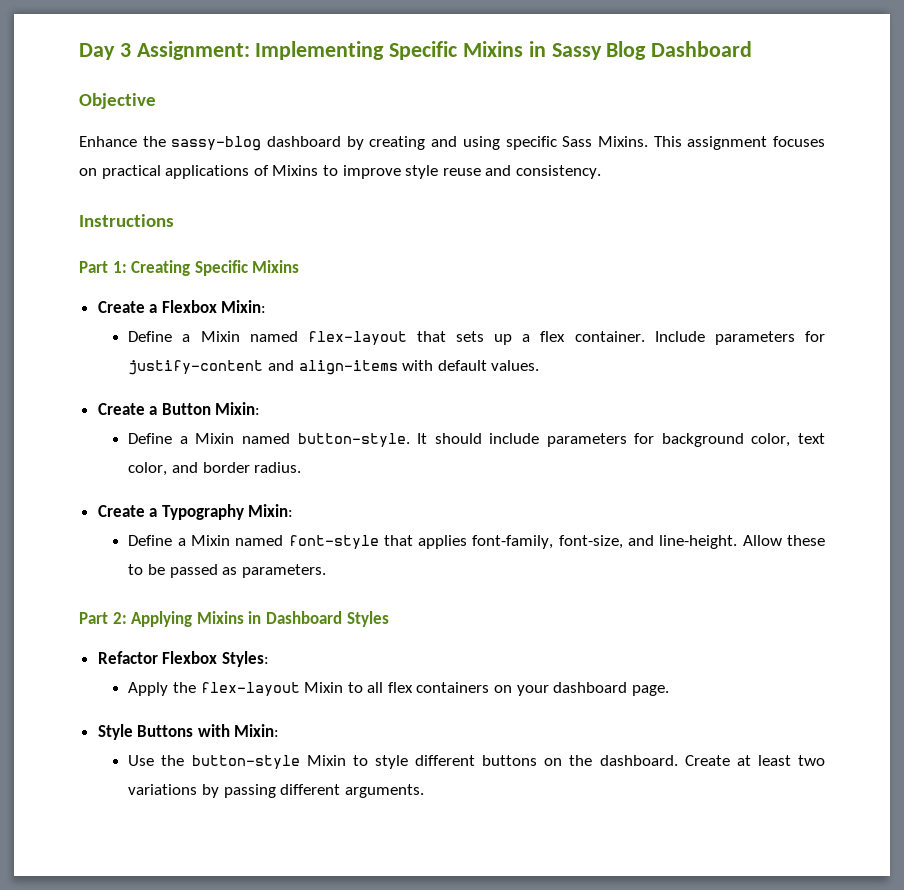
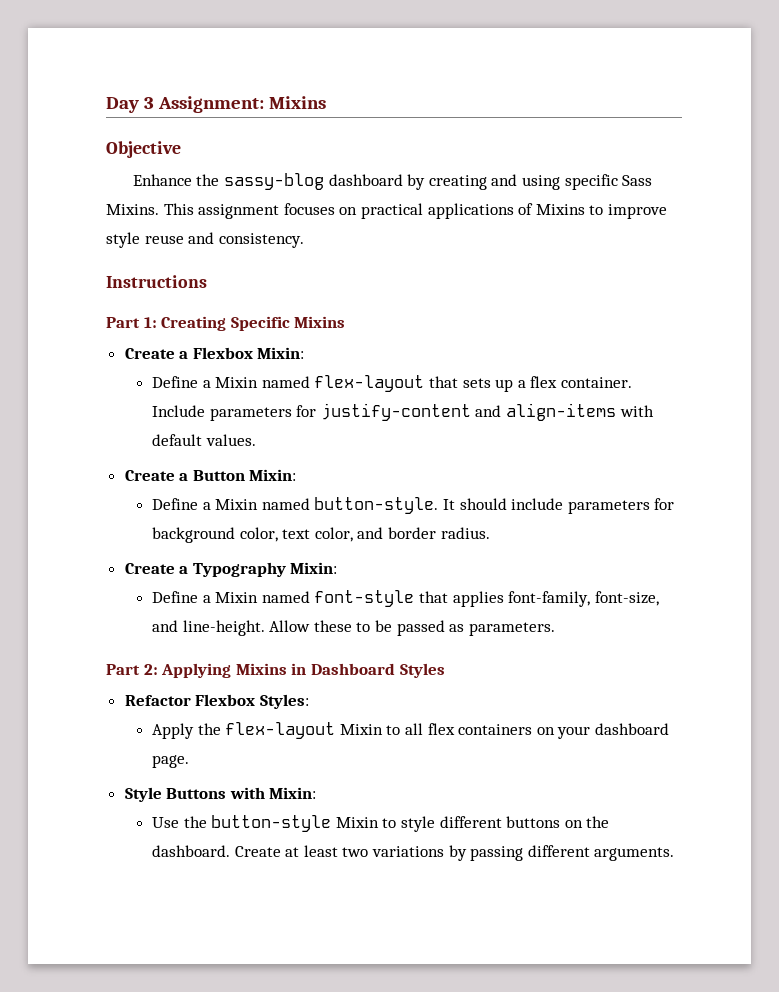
- Day 3 Assignment: Implementing Specific Mixins in Sassy Blog Dashboard
+ Day 3 Assignment: Mixins

